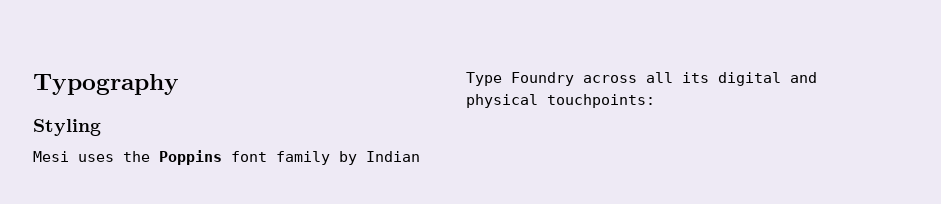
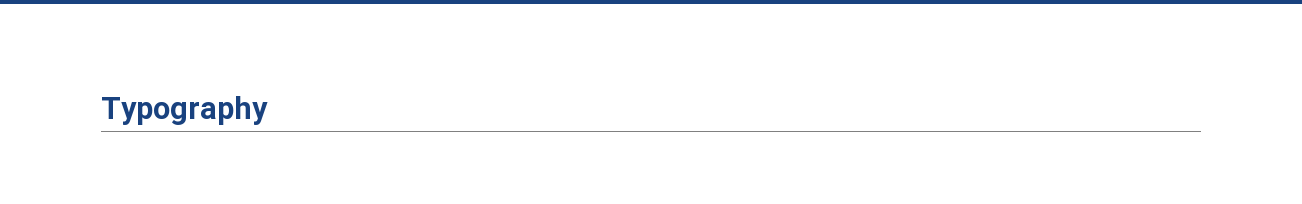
- Styling
- Mesi uses the Poppins font family by Indian Type Foundry across all its digital and physical touchpoints:

